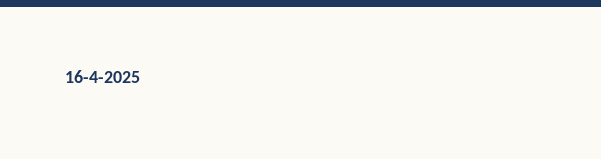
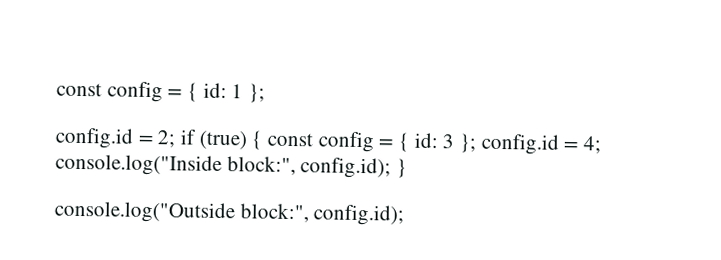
- 16-4-2025
+ const config = { id: 1 };
+ config.id = 2; if (true) { const config = { id: 3 }; config.id = 4; console.log("Inside block:", config.id); }
+ console.log("Outside block:", config.id);

